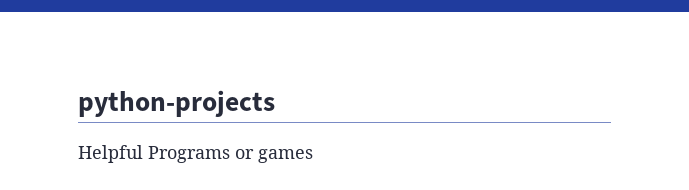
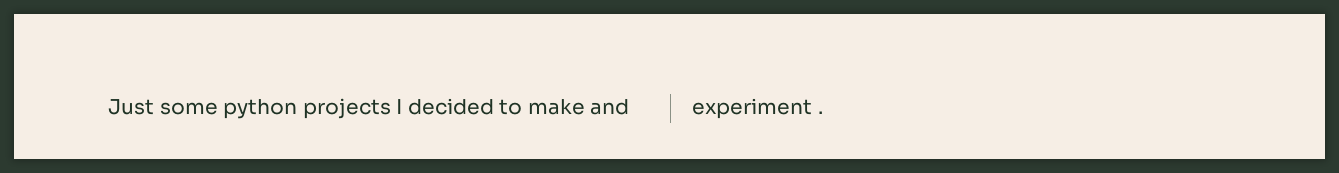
- python-projects
- Helpful Programs or games
+ Just some python projects I decided to make and experiment .

